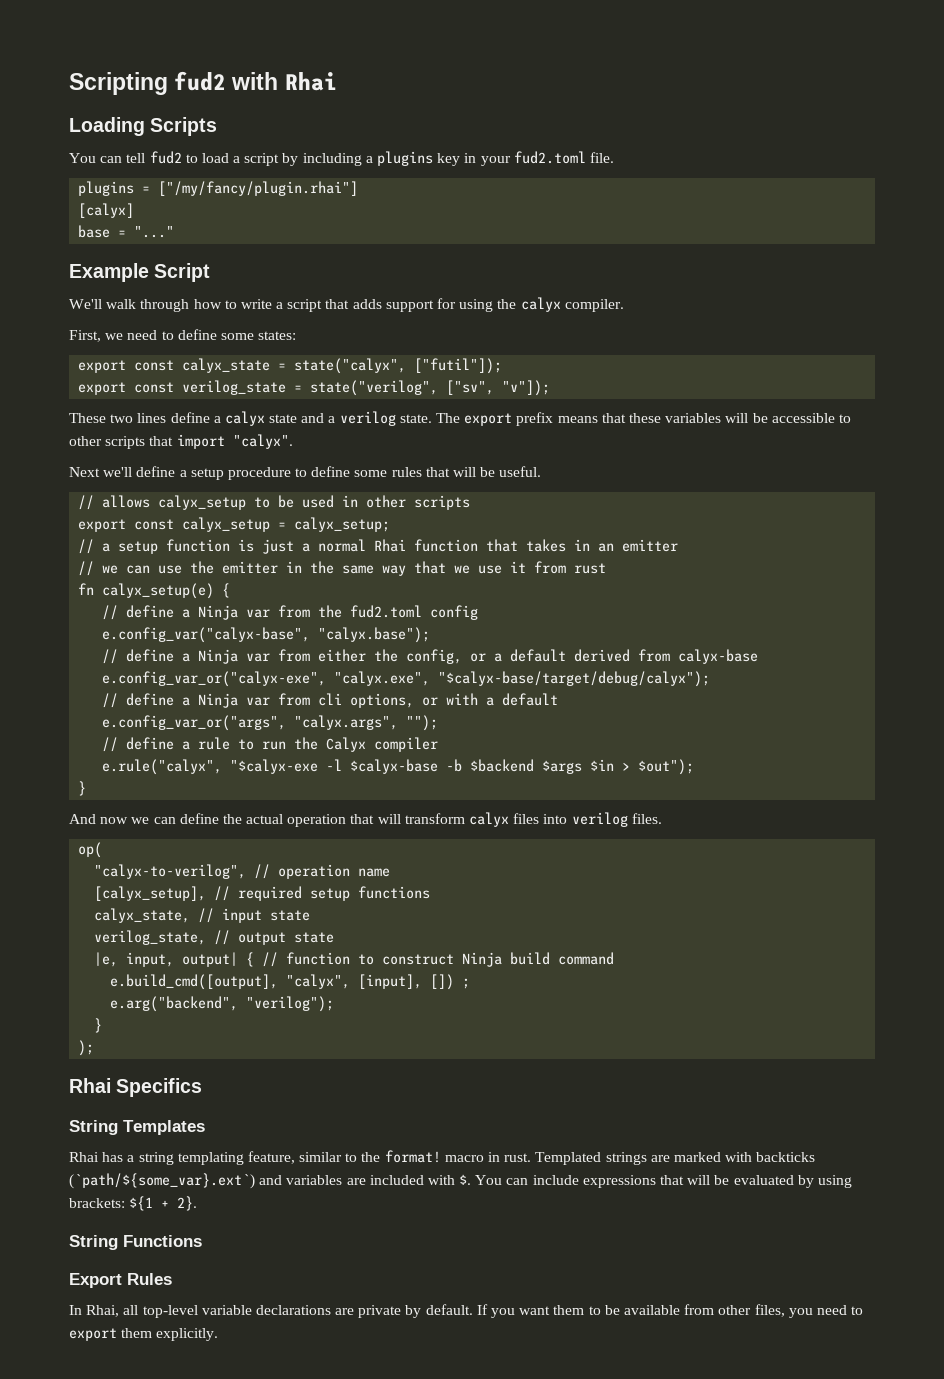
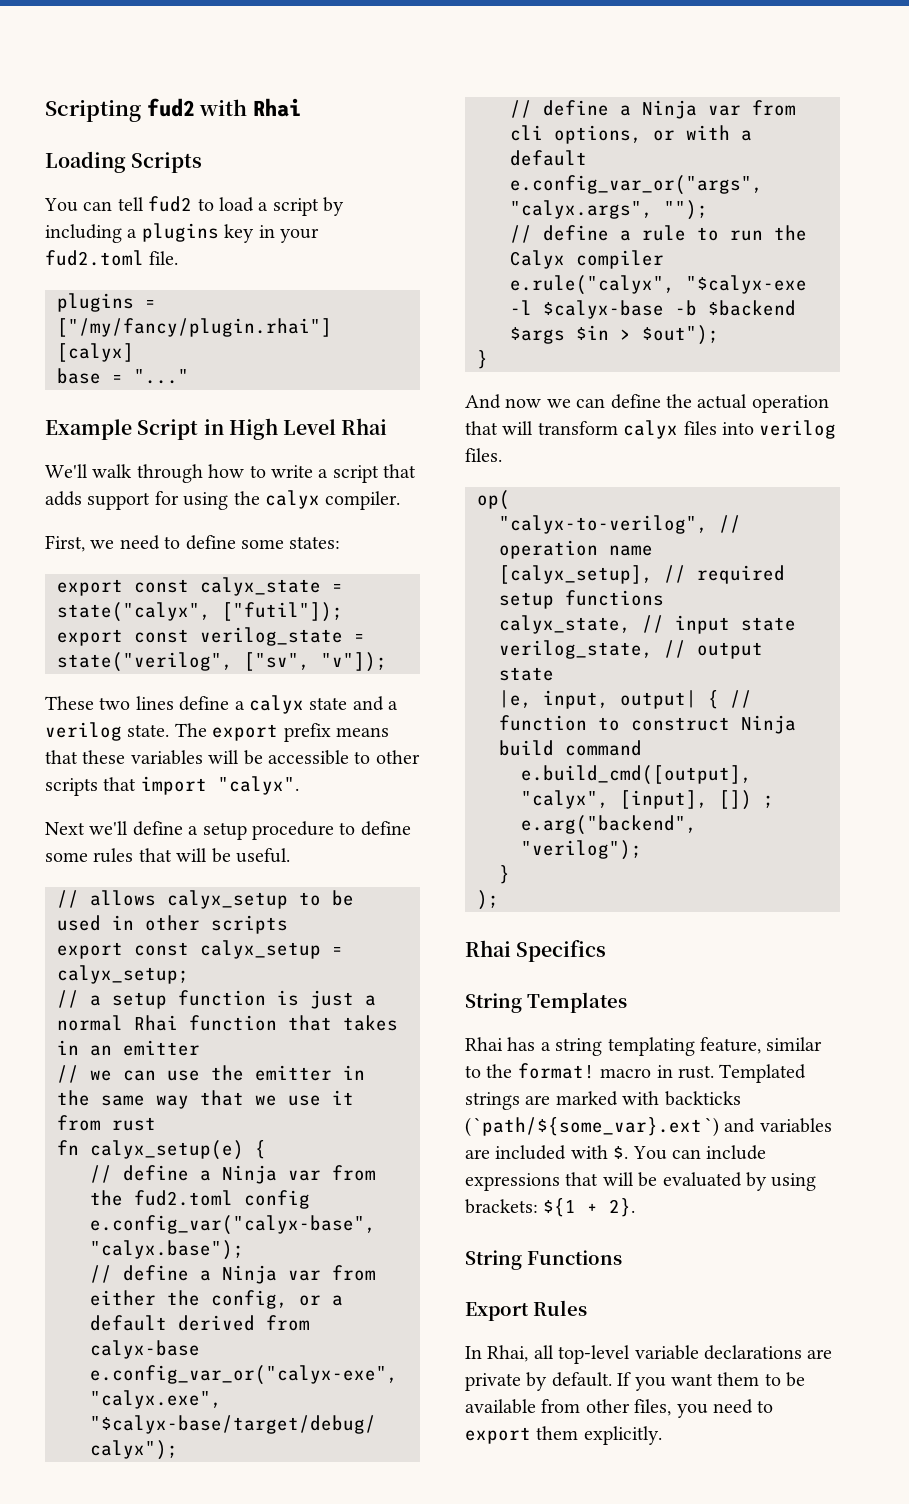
- Example Script
+ Example Script in High Level Rhai

